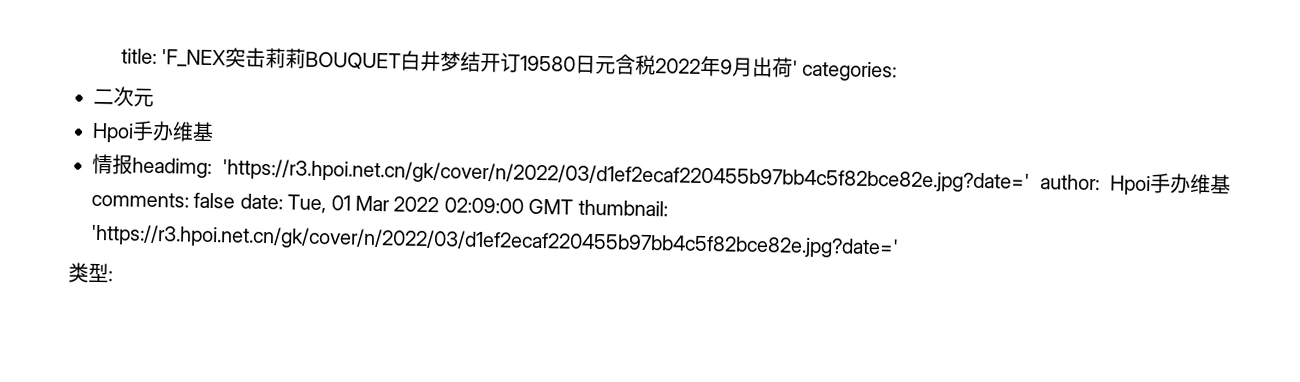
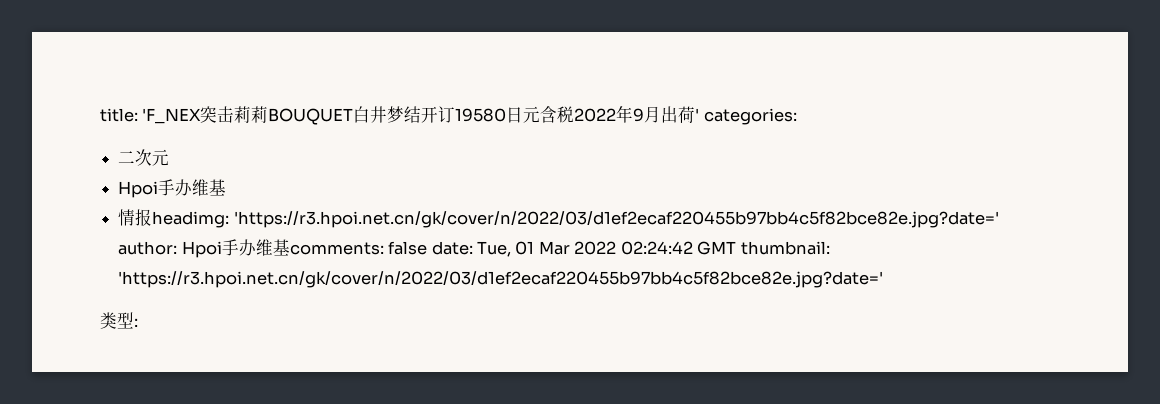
- 情报headimg: 'https://r3.hpoi.net.cn/gk/cover/n/2022/03/d1ef2ecaf220455b97bb4c5f82bce82e.jpg?date=' author: Hpoi手办维基comments: false date: Tue, 01 Mar 2022 02:09:00 GMT thumbnail: 'https://r3.hpoi.net.cn/gk/cover/n/2022/03/d1ef2ecaf220455b97bb4c5f82bce82e.jpg?date='
+ 情报headimg: 'https://r3.hpoi.net.cn/gk/cover/n/2022/03/d1ef2ecaf220455b97bb4c5f82bce82e.jpg?date=' author: Hpoi手办维基comments: false date: Tue, 01 Mar 2022 02:24:42 GMT thumbnail: 'https://r3.hpoi.net.cn/gk/cover/n/2022/03/d1ef2ecaf220455b97bb4c5f82bce82e.jpg?date='

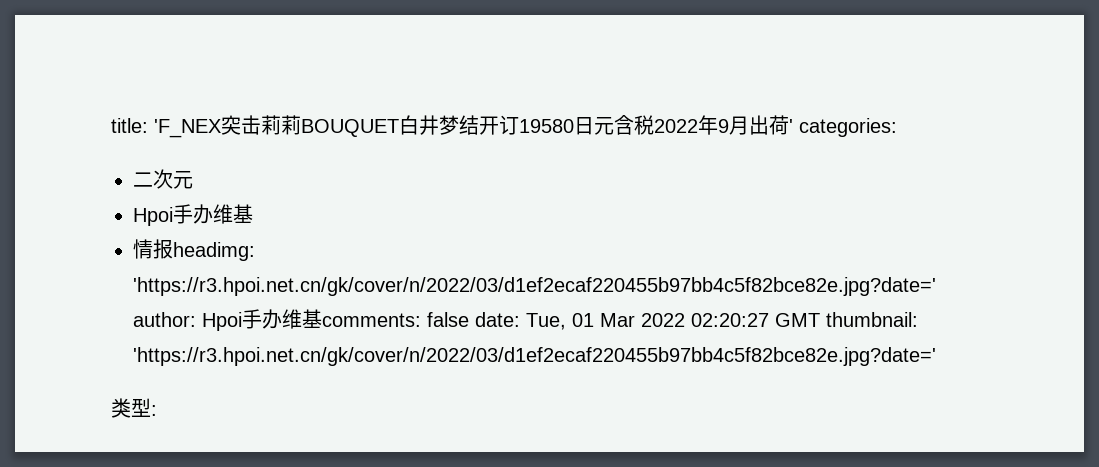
- 情报headimg: 'https://r3.hpoi.net.cn/gk/cover/n/2022/03/d1ef2ecaf220455b97bb4c5f82bce82e.jpg?date=' author: Hpoi手办维基comments: false date: Tue, 01 Mar 2022 02:24:42 GMT thumbnail: 'https://r3.hpoi.net.cn/gk/cover/n/2022/03/d1ef2ecaf220455b97bb4c5f82bce82e.jpg?date='
+ 情报headimg: 'https://r3.hpoi.net.cn/gk/cover/n/2022/03/d1ef2ecaf220455b97bb4c5f82bce82e.jpg?date=' author: Hpoi手办维基comments: false date: Tue, 01 Mar 2022 02:20:27 GMT thumbnail: 'https://r3.hpoi.net.cn/gk/cover/n/2022/03/d1ef2ecaf220455b97bb4c5f82bce82e.jpg?date='

